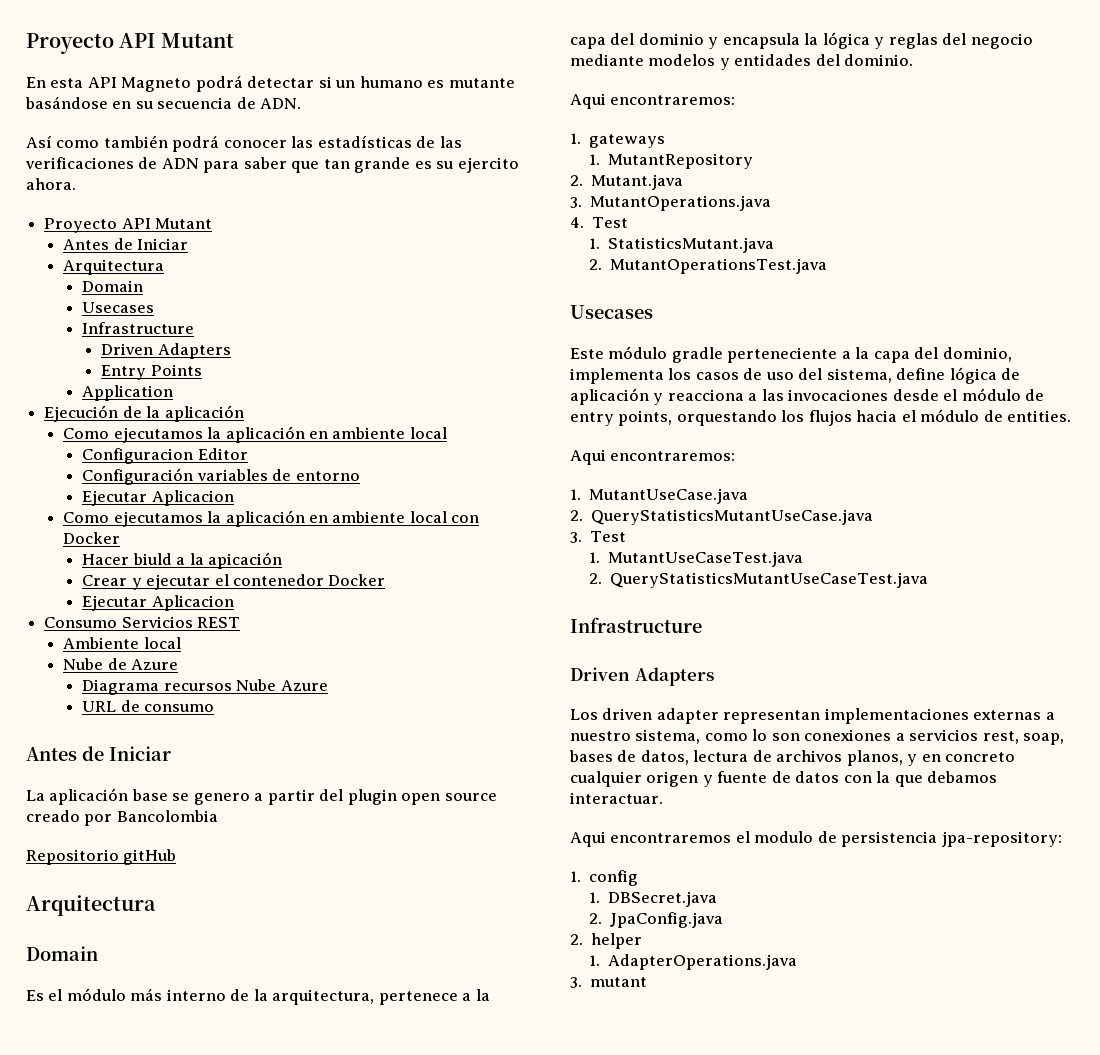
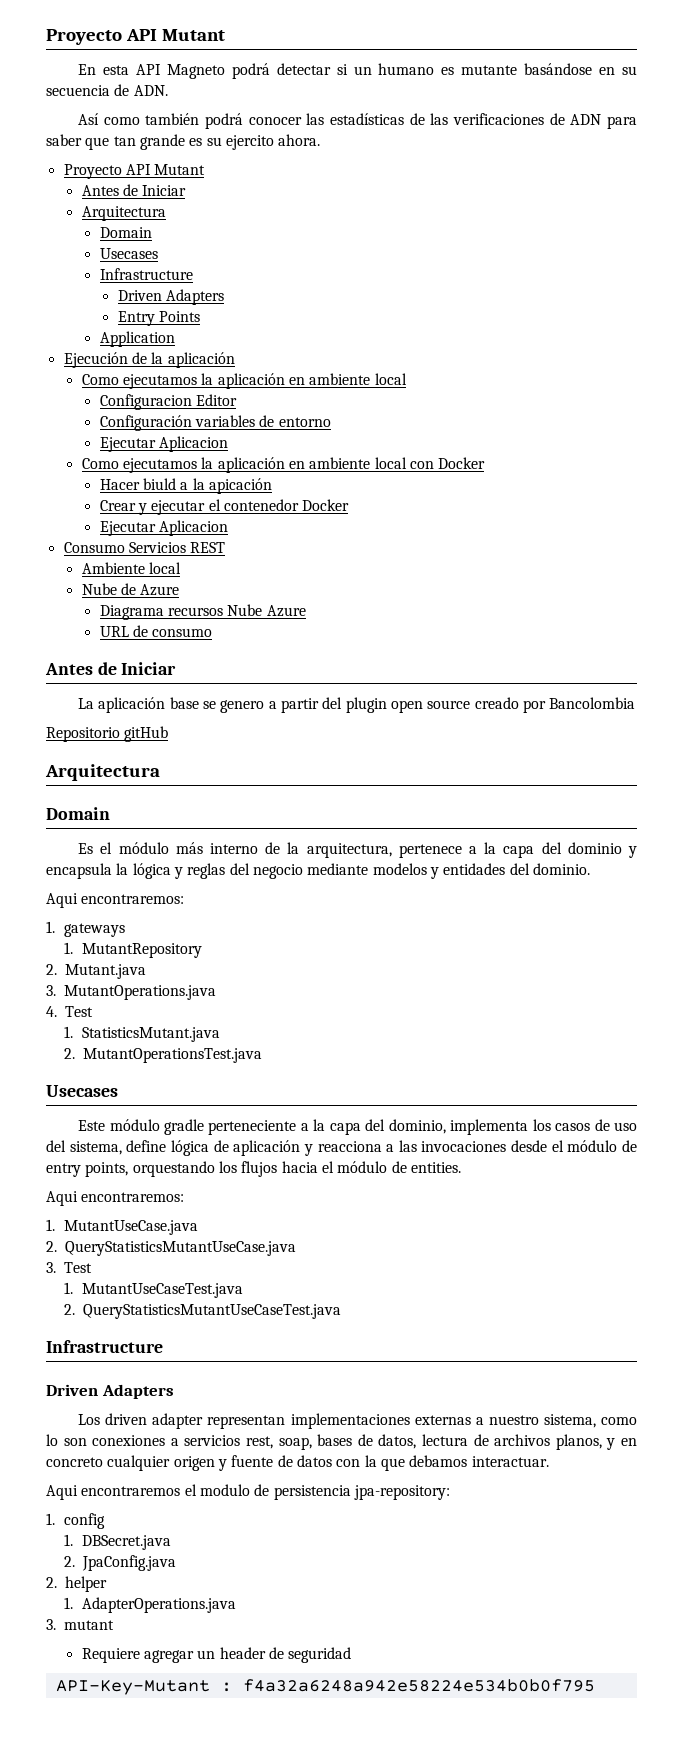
+ Requiere agregar un header de seguridad
+ API-Key-Mutant : f4a32a6248a942e58224e534b0b0f795

